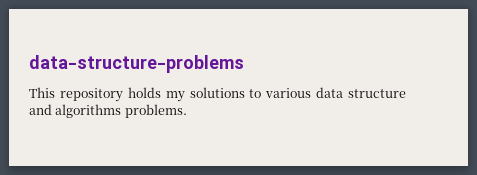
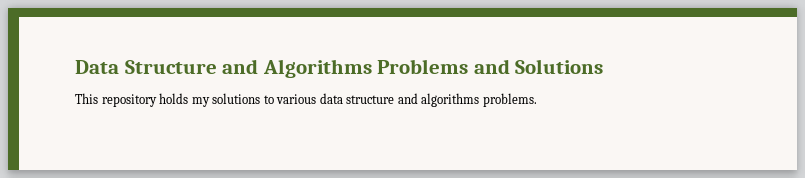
- data-structure-problems
+ Data Structure and Algorithms Problems and Solutions

